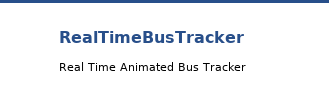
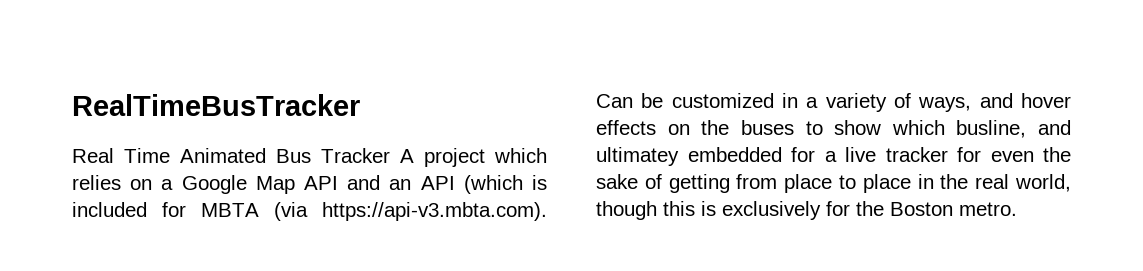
- Real Time Animated Bus Tracker
+ Real Time Animated Bus Tracker A project which relies on a Google Map API and an API (which is included for MBTA (via https://api-v3.mbta.com). Can be customized in a variety of ways, and hover effects on the buses to show which busline, and ultimatey embedded for a live tracker for even the sake of getting from place to place in the real world, though this is exclusively for the Boston metro.

